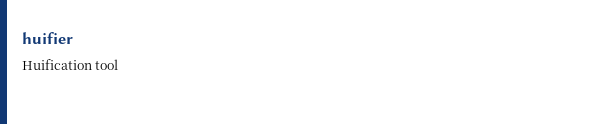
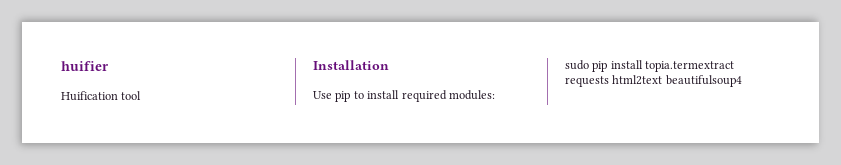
+ Installation
+ Use pip to install required modules:
+ sudo pip install topia.termextract requests html2text beautifulsoup4

